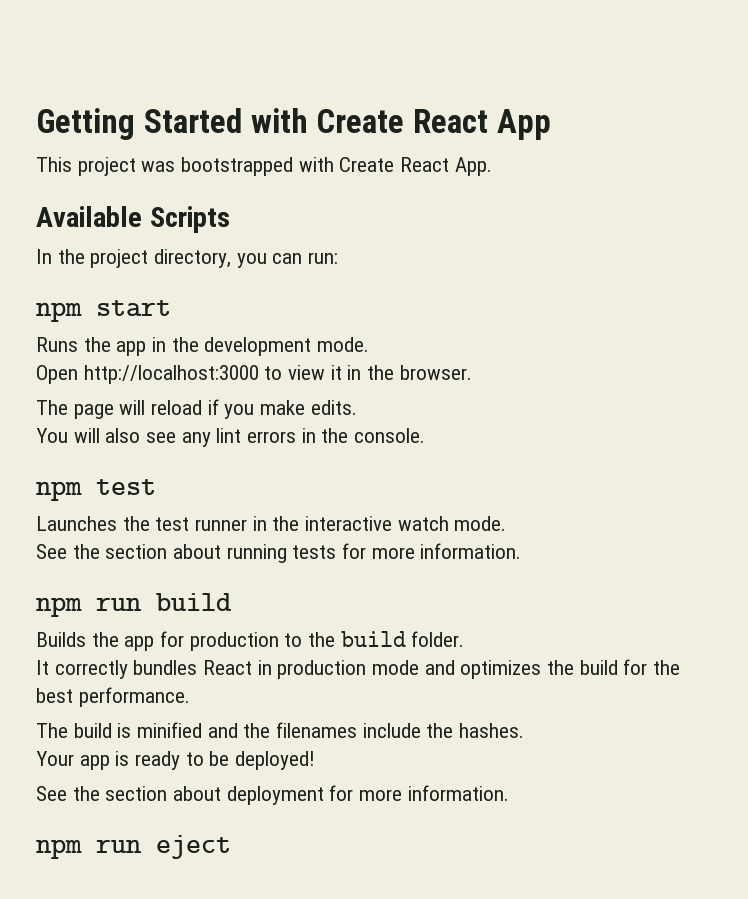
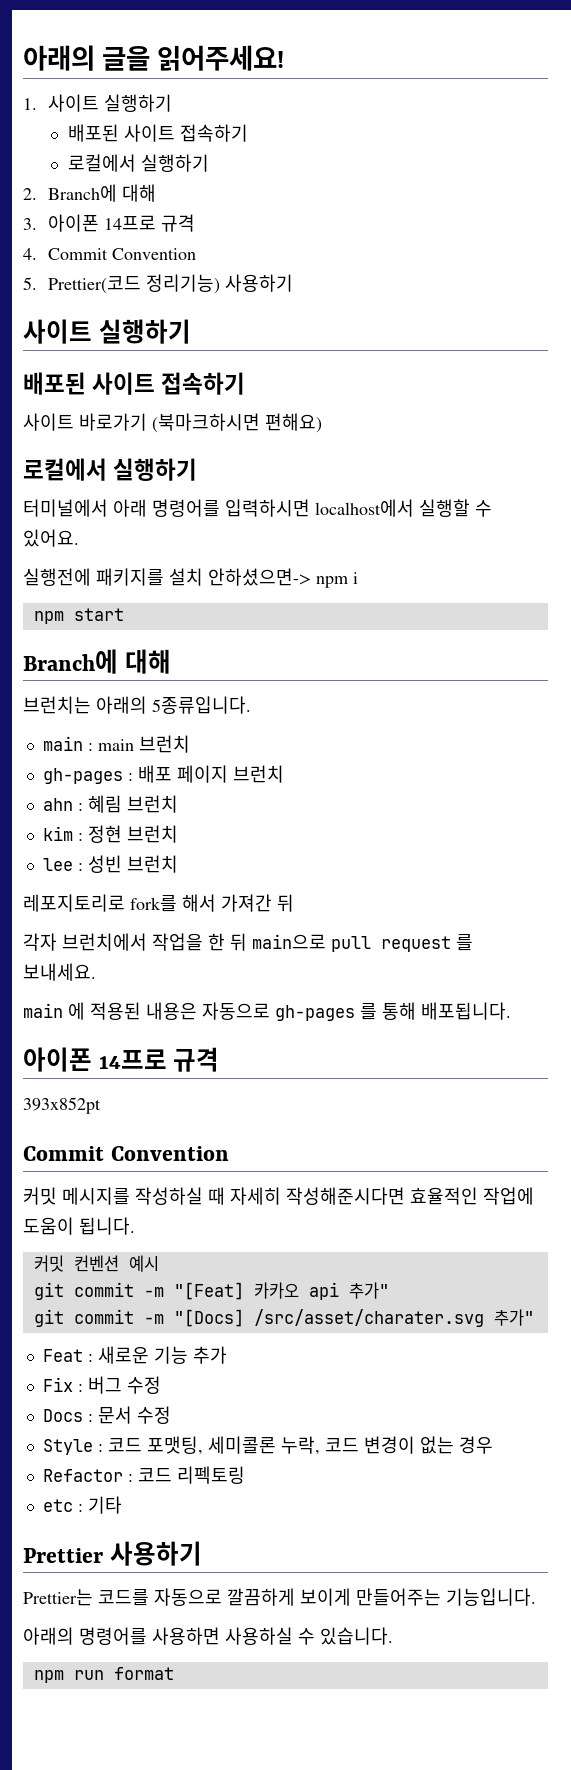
- Getting Started with Create React App
- This project was bootstrapped with Create React App.
- Available Scripts
- In the project directory, you can run:
+ 아래의 글을 읽어주세요!
+ 1. 사이트 실행하기
+ 배포된 사이트 접속하기
+ 로컬에서 실행하기
+ 2. Branch에 대해
+ 3. 아이폰 14프로 규격
+ 4. Commit Convention
+ 5. Prettier(코드 정리기능) 사용하기
+ 사이트 실행하기
+ 배포된 사이트 접속하기
+ 사이트 바로가기 (북마크하시면 편해요)
+ 로컬에서 실행하기
+ 터미널에서 아래 명령어를 입력하시면 localhost에서 실행할 수 있어요.
+ 실행전에 패키지를 설치 안하셨으면-> npm i
  npm start
- Runs the app in the development mode.
- Open http://localhost:3000 to view it in the browser.
- The page will reload if you make edits.
- You will also see any lint errors in the console.
- npm test
- Launches the test runner in the interactive watch mode.
- See the section about running tests for more information.
- npm run build
- Builds the app for production to the build folder.
- It correctly bundles React in production mode and optimizes the build for the best performance.
- The build is minified and the filenames include the hashes.
- Your app is ready to be deployed!
- See the section about deployment for more information.
- npm run eject
+ Branch에 대해
+ 브런치는 아래의 5종류입니다.
+ main : main 브런치
+ gh-pages : 배포 페이지 브런치
+ ahn : 혜림 브런치
+ kim : 정현 브런치
+ lee : 성빈 브런치
+ 레포지토리로 fork를 해서 가져간 뒤
+ 각자 브런치에서 작업을 한 뒤 main으로 pull request 를 보내세요.
+ main 에 적용된 내용은 자동으로 gh-pages 를 통해 배포됩니다.
+ 아이폰 14프로 규격
+ 393x852pt
+ Commit Convention
+ 커밋 메시지를 작성하실 때 자세히 작성해준시다면 효율적인 작업에 도움이 됩니다.
+ 커밋 컨벤션 예시
+ git commit -m "[Feat] 카카오 api 추가"
+ git commit -m "[Docs] /src/asset/charater.svg 추가"
+ Feat : 새로운 기능 추가
+ Fix : 버그 수정
+ Docs : 문서 수정
+ Style : 코드 포맷팅, 세미콜론 누락, 코드 변경이 없는 경우
+ Refactor : 코드 리펙토링
+ etc : 기타
+ Prettier 사용하기
+ Prettier는 코드를 자동으로 깔끔하게 보이게 만들어주는 기능입니다.
+ 아래의 명령어를 사용하면 사용하실 수 있습니다.
+ npm run format

